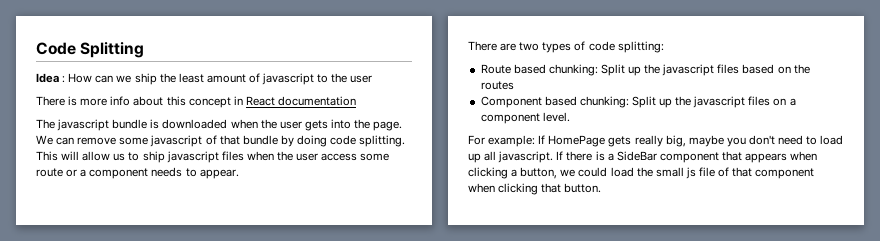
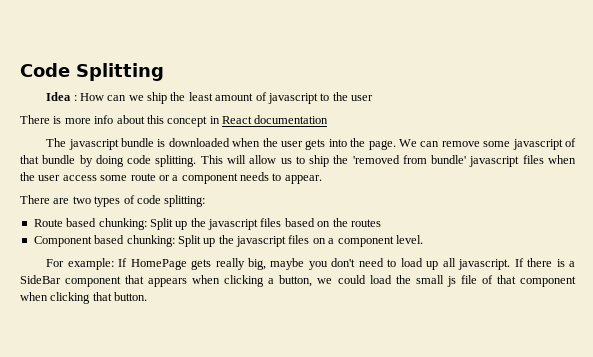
- This will allow us to ship javascript files when the user access some route or a component needs to appear.
+ This will allow us to ship the 'removed from bundle' javascript files when the user access some route or a component needs to appear.

